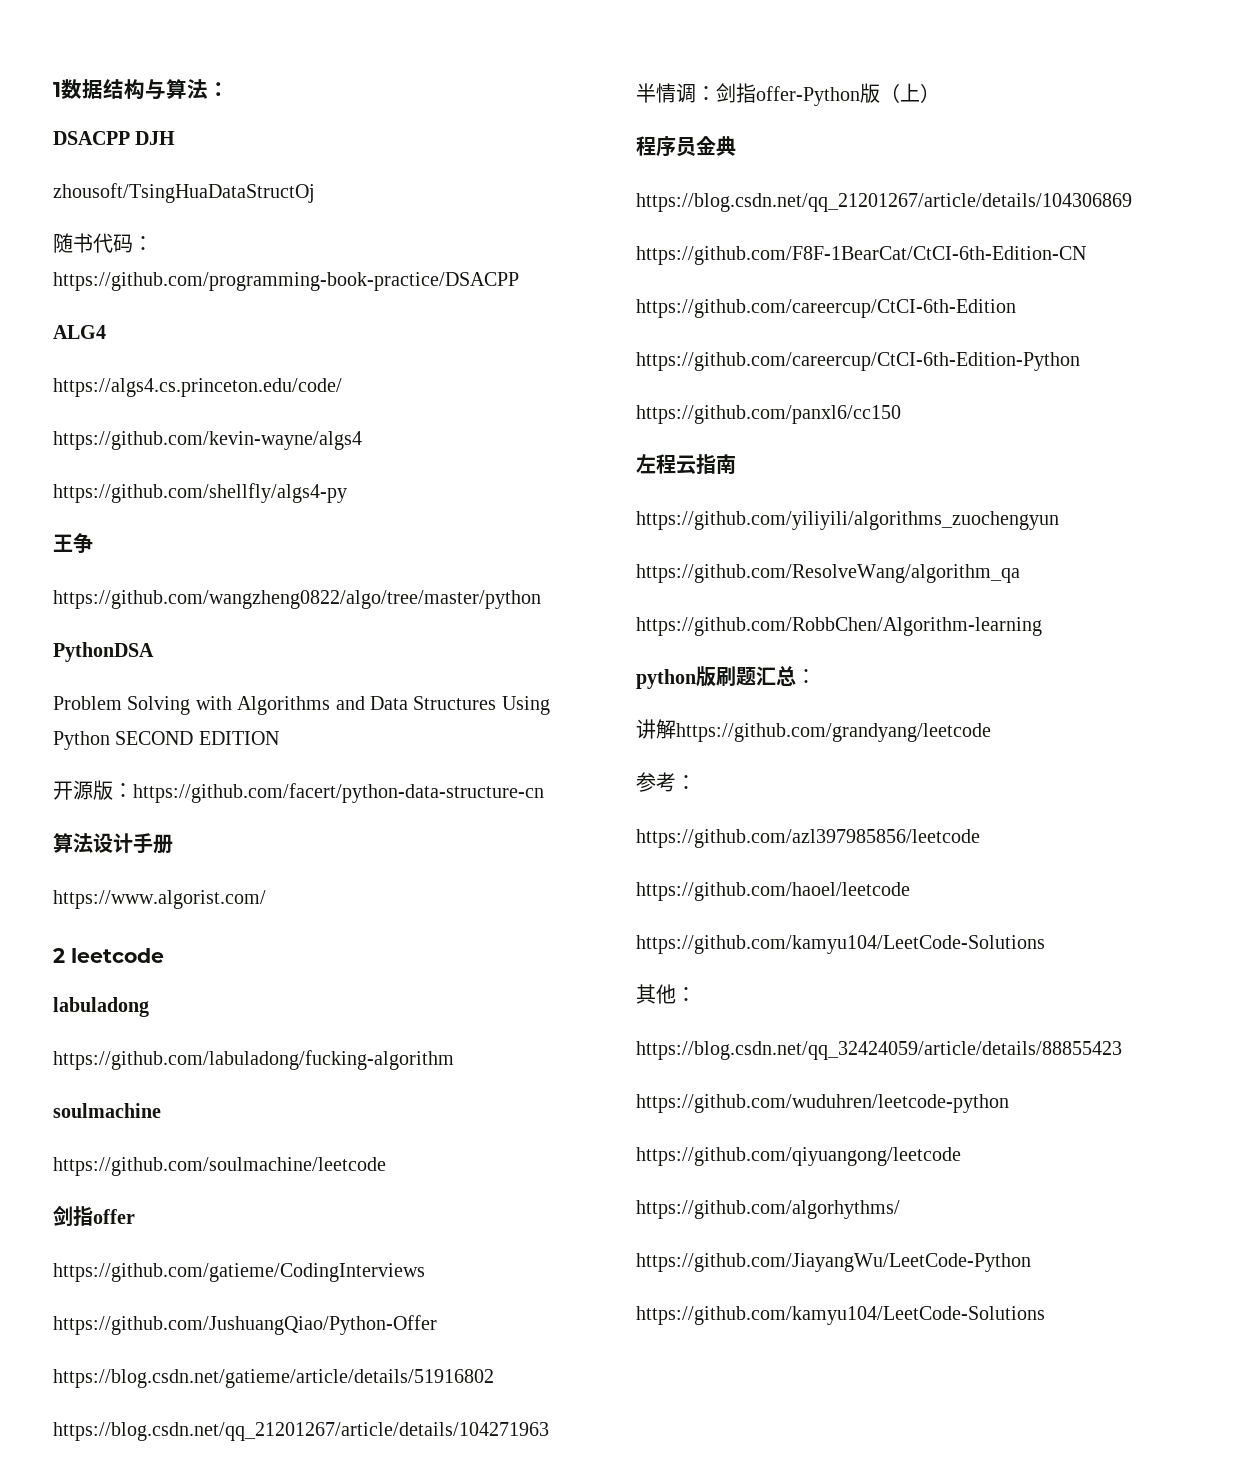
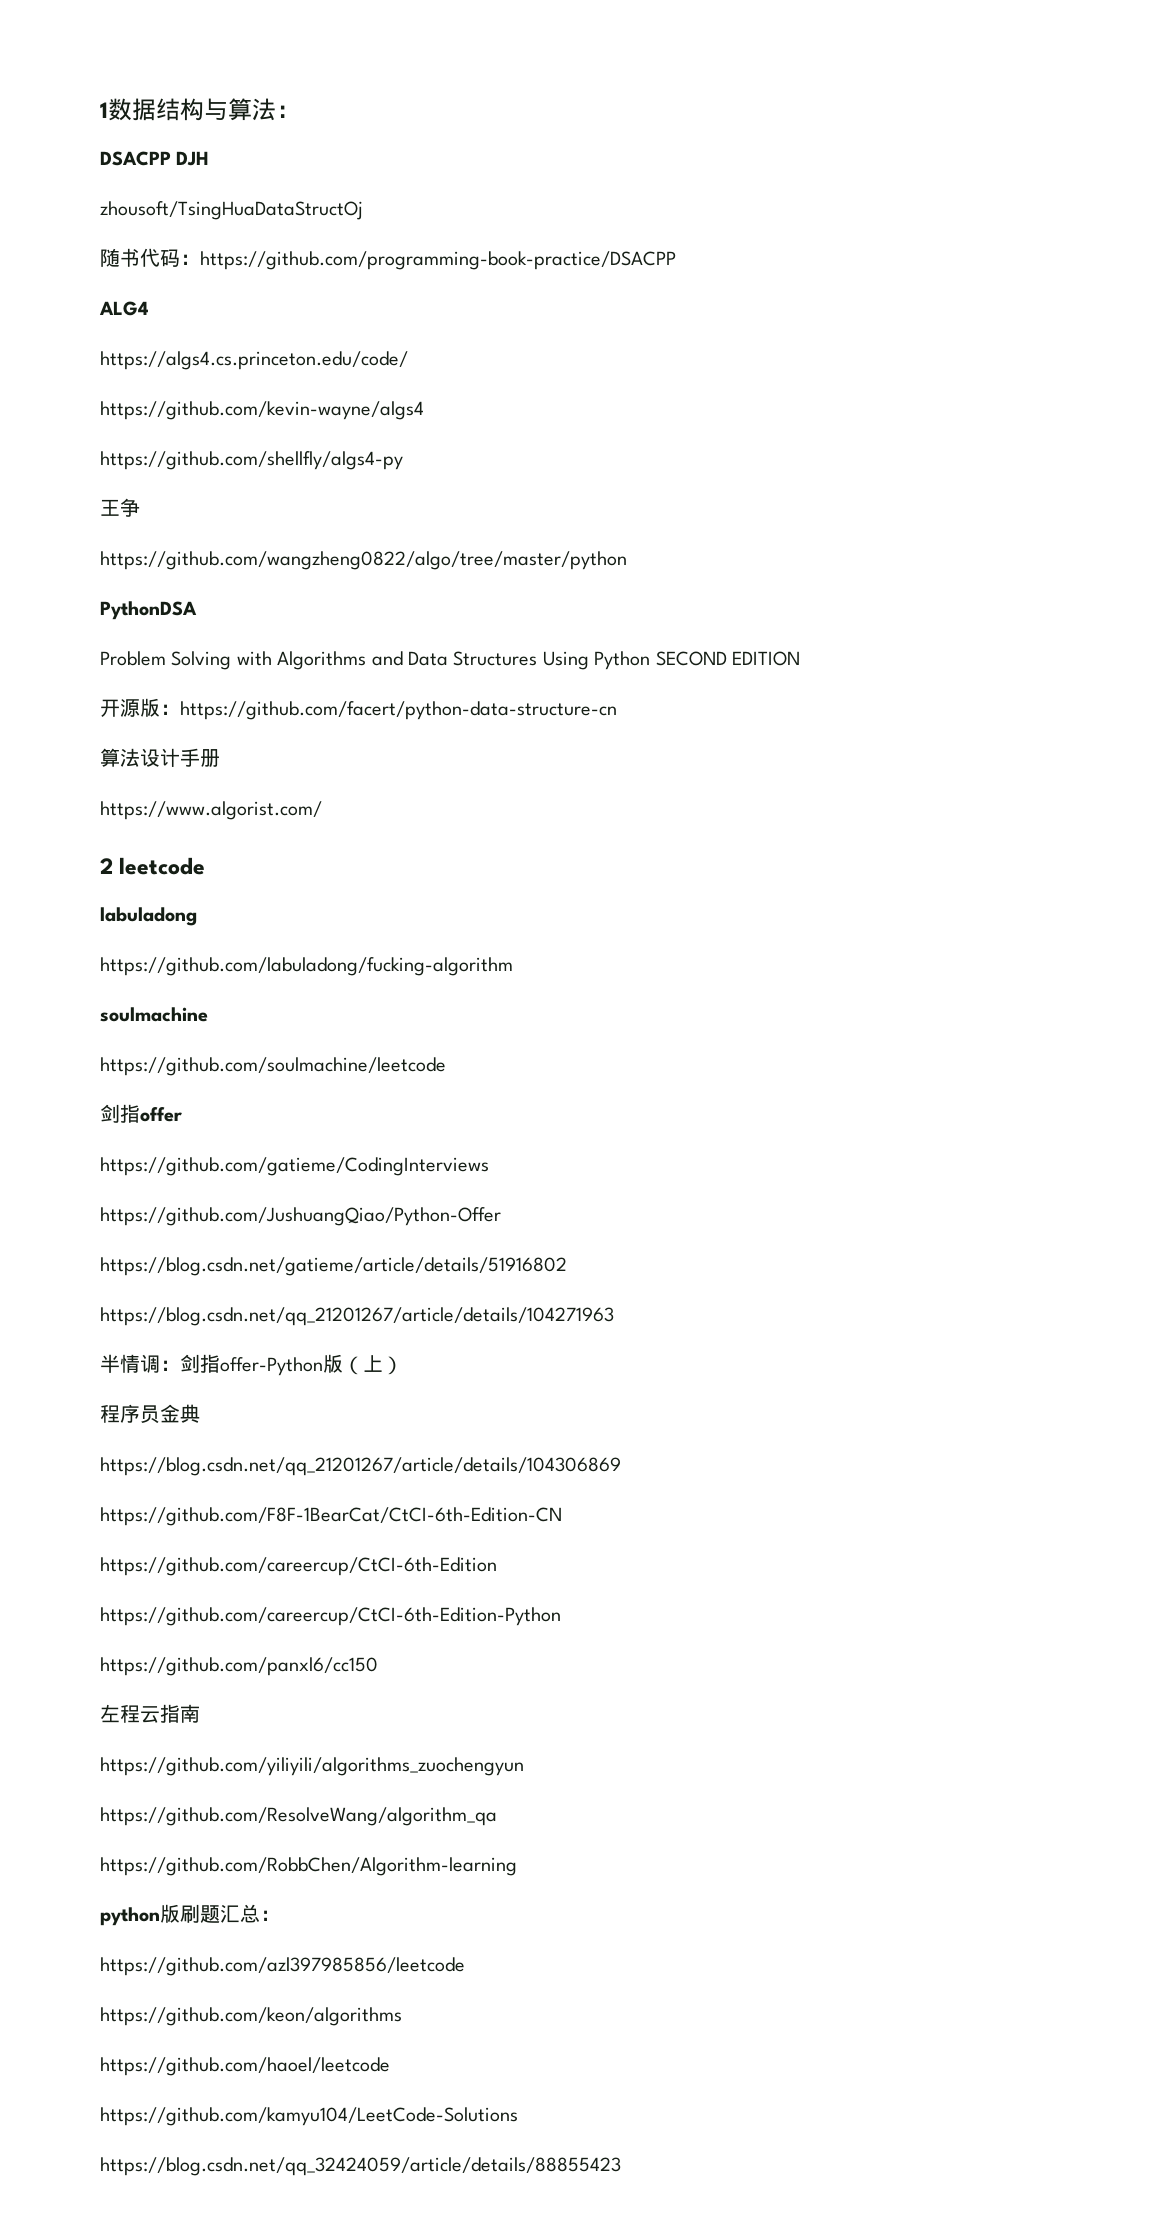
- 讲解https://github.com/grandyang/leetcode
- 参考：
  https://github.com/azl397985856/leetcode
+ https://github.com/keon/algorithms
- 其他：
- https://github.com/wuduhren/leetcode-python
- https://github.com/qiyuangong/leetcode
- https://github.com/algorhythms/
- https://github.com/JiayangWu/LeetCode-Python
- https://github.com/kamyu104/LeetCode-Solutions

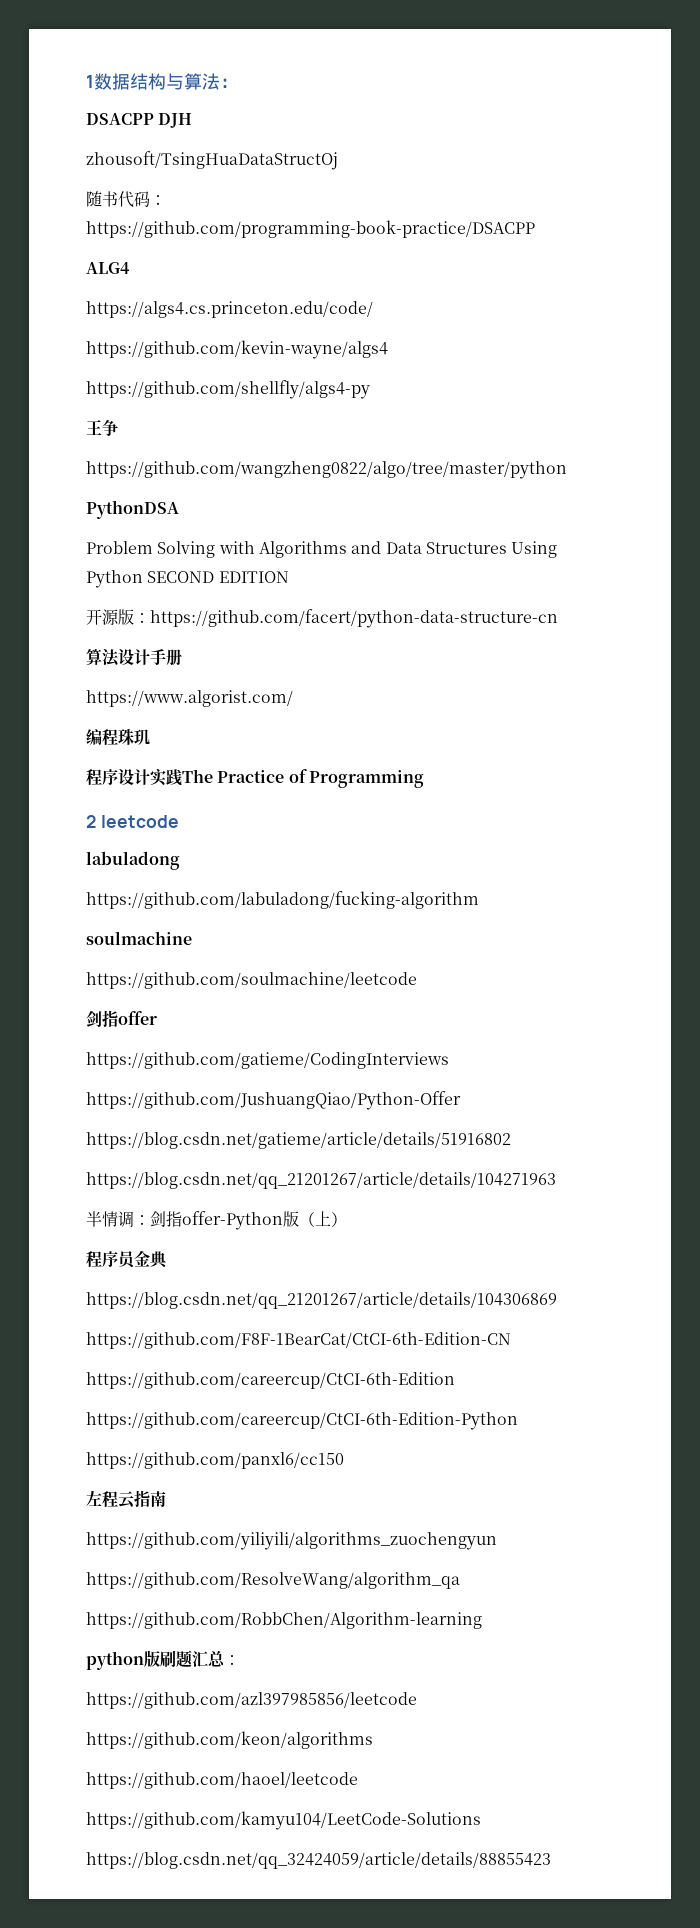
+ 编程珠玑
+ 程序设计实践The Practice of Programming

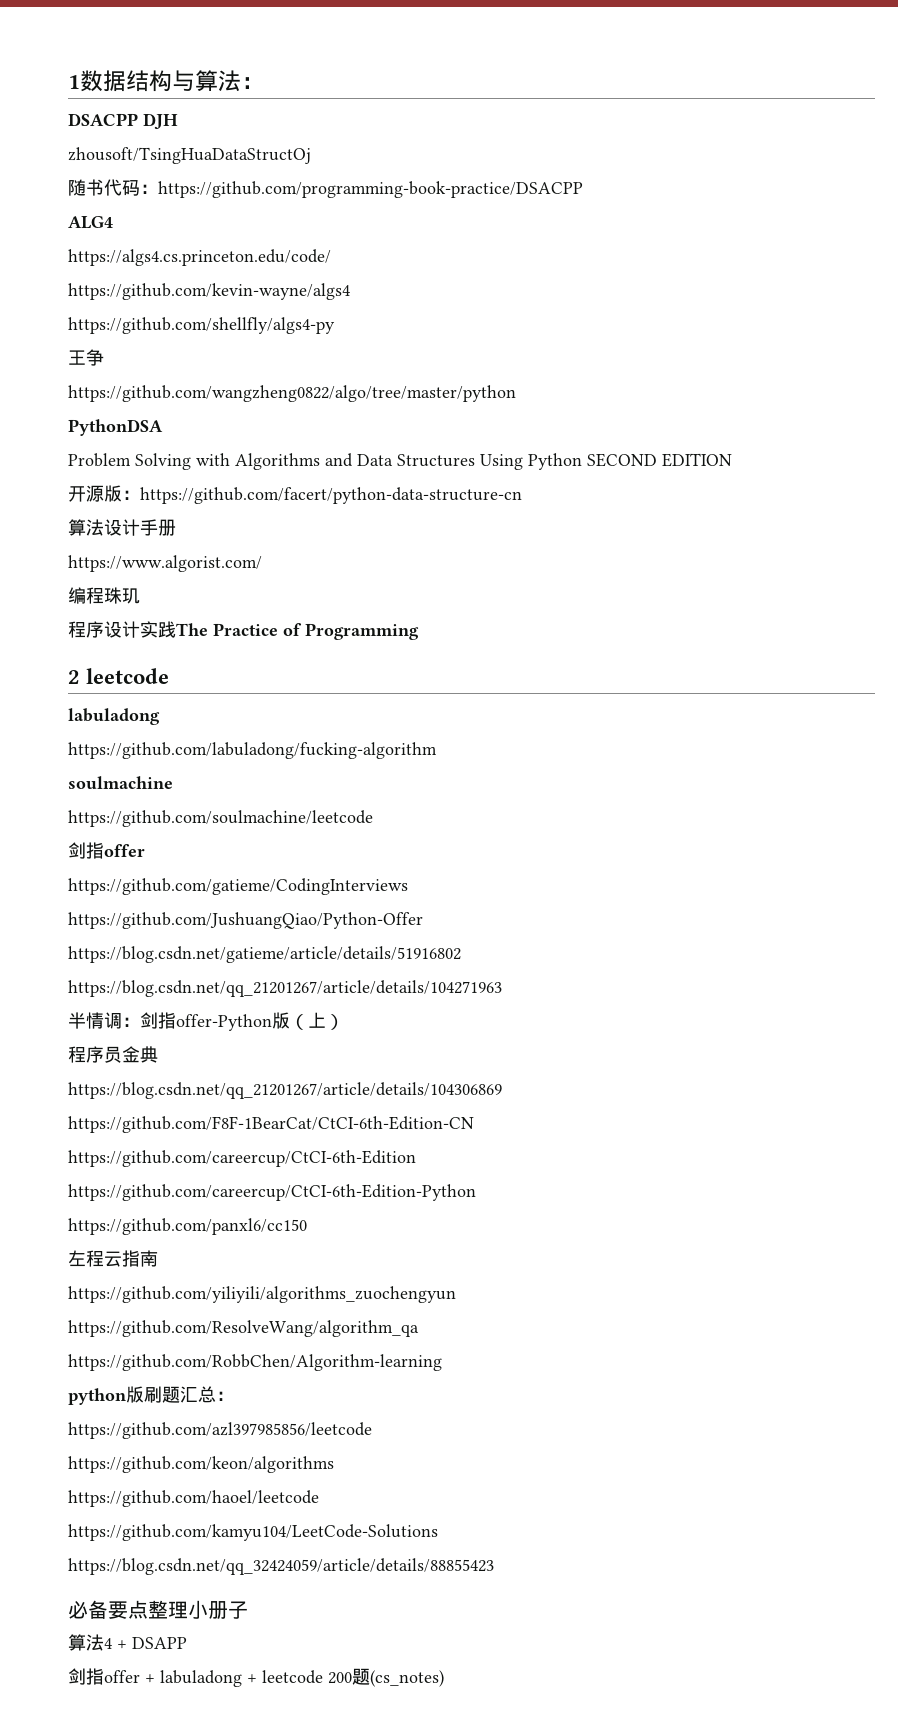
+ 必备要点整理小册子
+ 算法4 + DSAPP
+ 剑指offer + labuladong + leetcode 200题(cs_notes)

